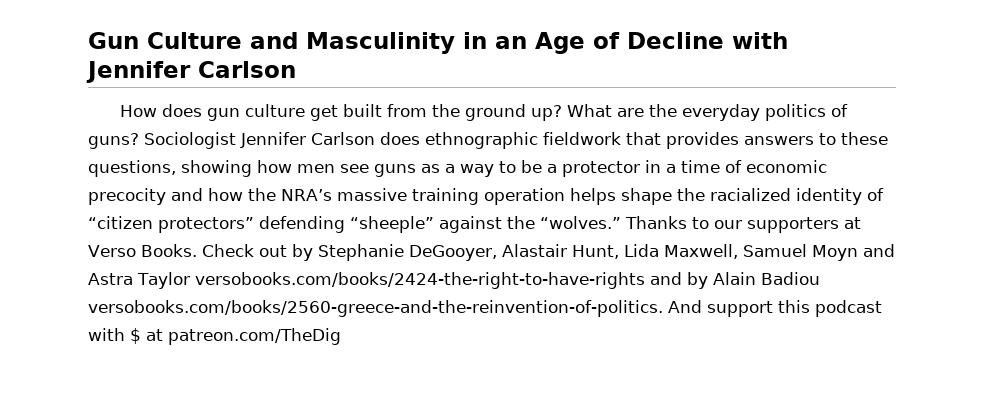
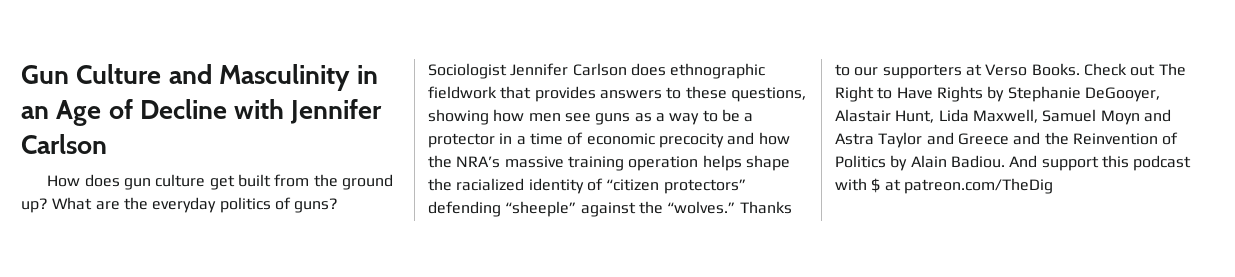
- Check out by Stephanie DeGooyer, Alastair Hunt, Lida Maxwell, Samuel Moyn and Astra Taylor versobooks.com/books/2424-the-right-to-have-rights and by Alain Badiou versobooks.com/books/2560-greece-and-the-reinvention-of-politics. And support this podcast with $ at patreon.com/TheDig
+ Check out The Right to Have Rights by Stephanie DeGooyer, Alastair Hunt, Lida Maxwell, Samuel Moyn and Astra Taylor and Greece and the Reinvention of Politics by Alain Badiou. And support this podcast with $ at patreon.com/TheDig

